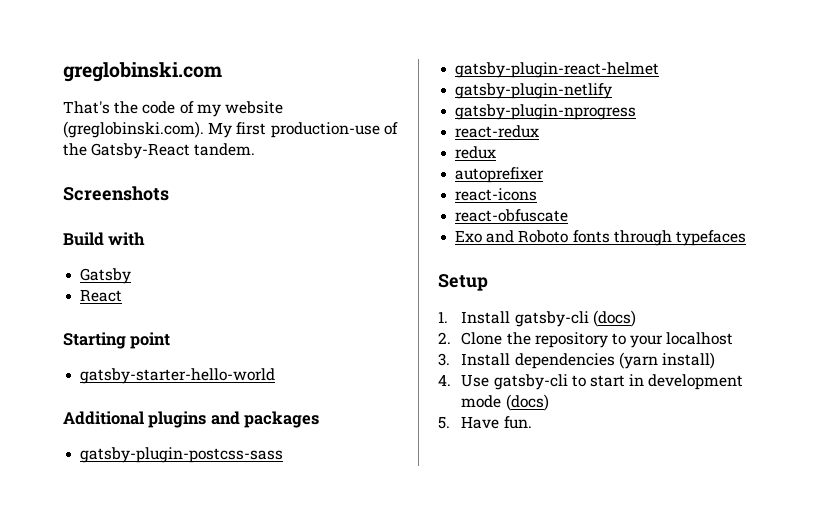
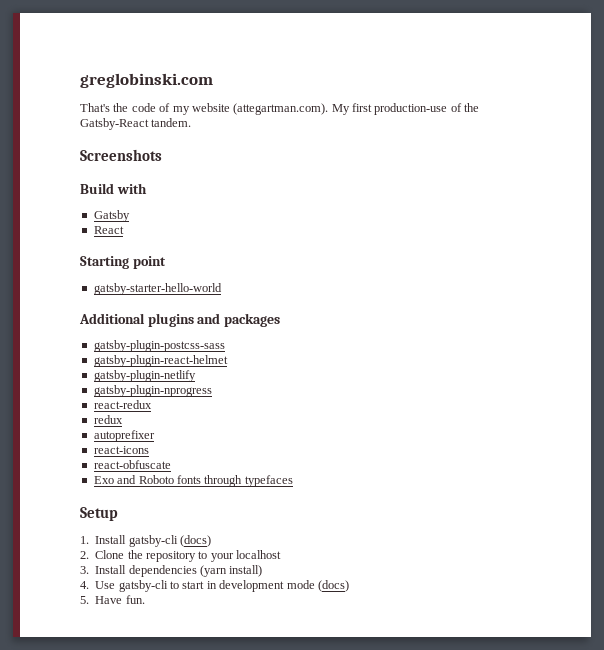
- That's the code of my website (greglobinski.com). My first production-use of the Gatsby-React tandem.
+ That's the code of my website (attegartman.com). My first production-use of the Gatsby-React tandem.

